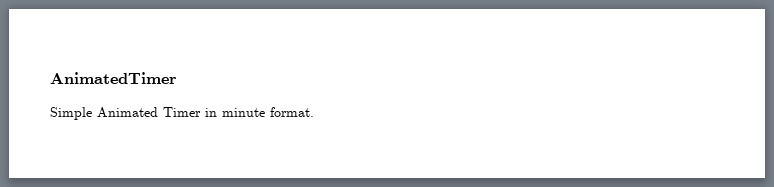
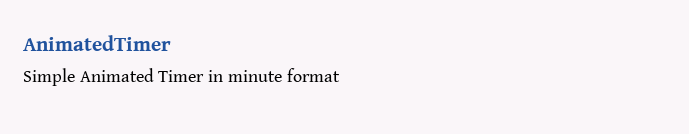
- Simple Animated Timer in minute format.
+ Simple Animated Timer in minute format

